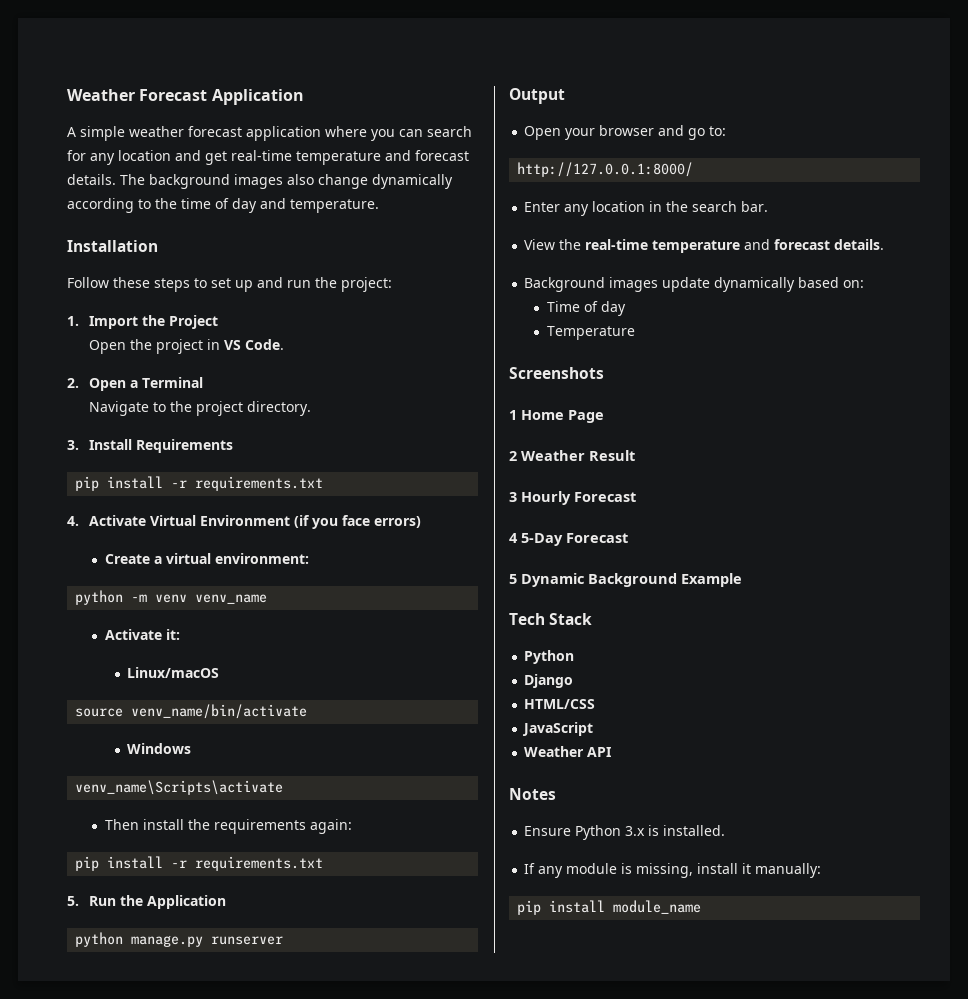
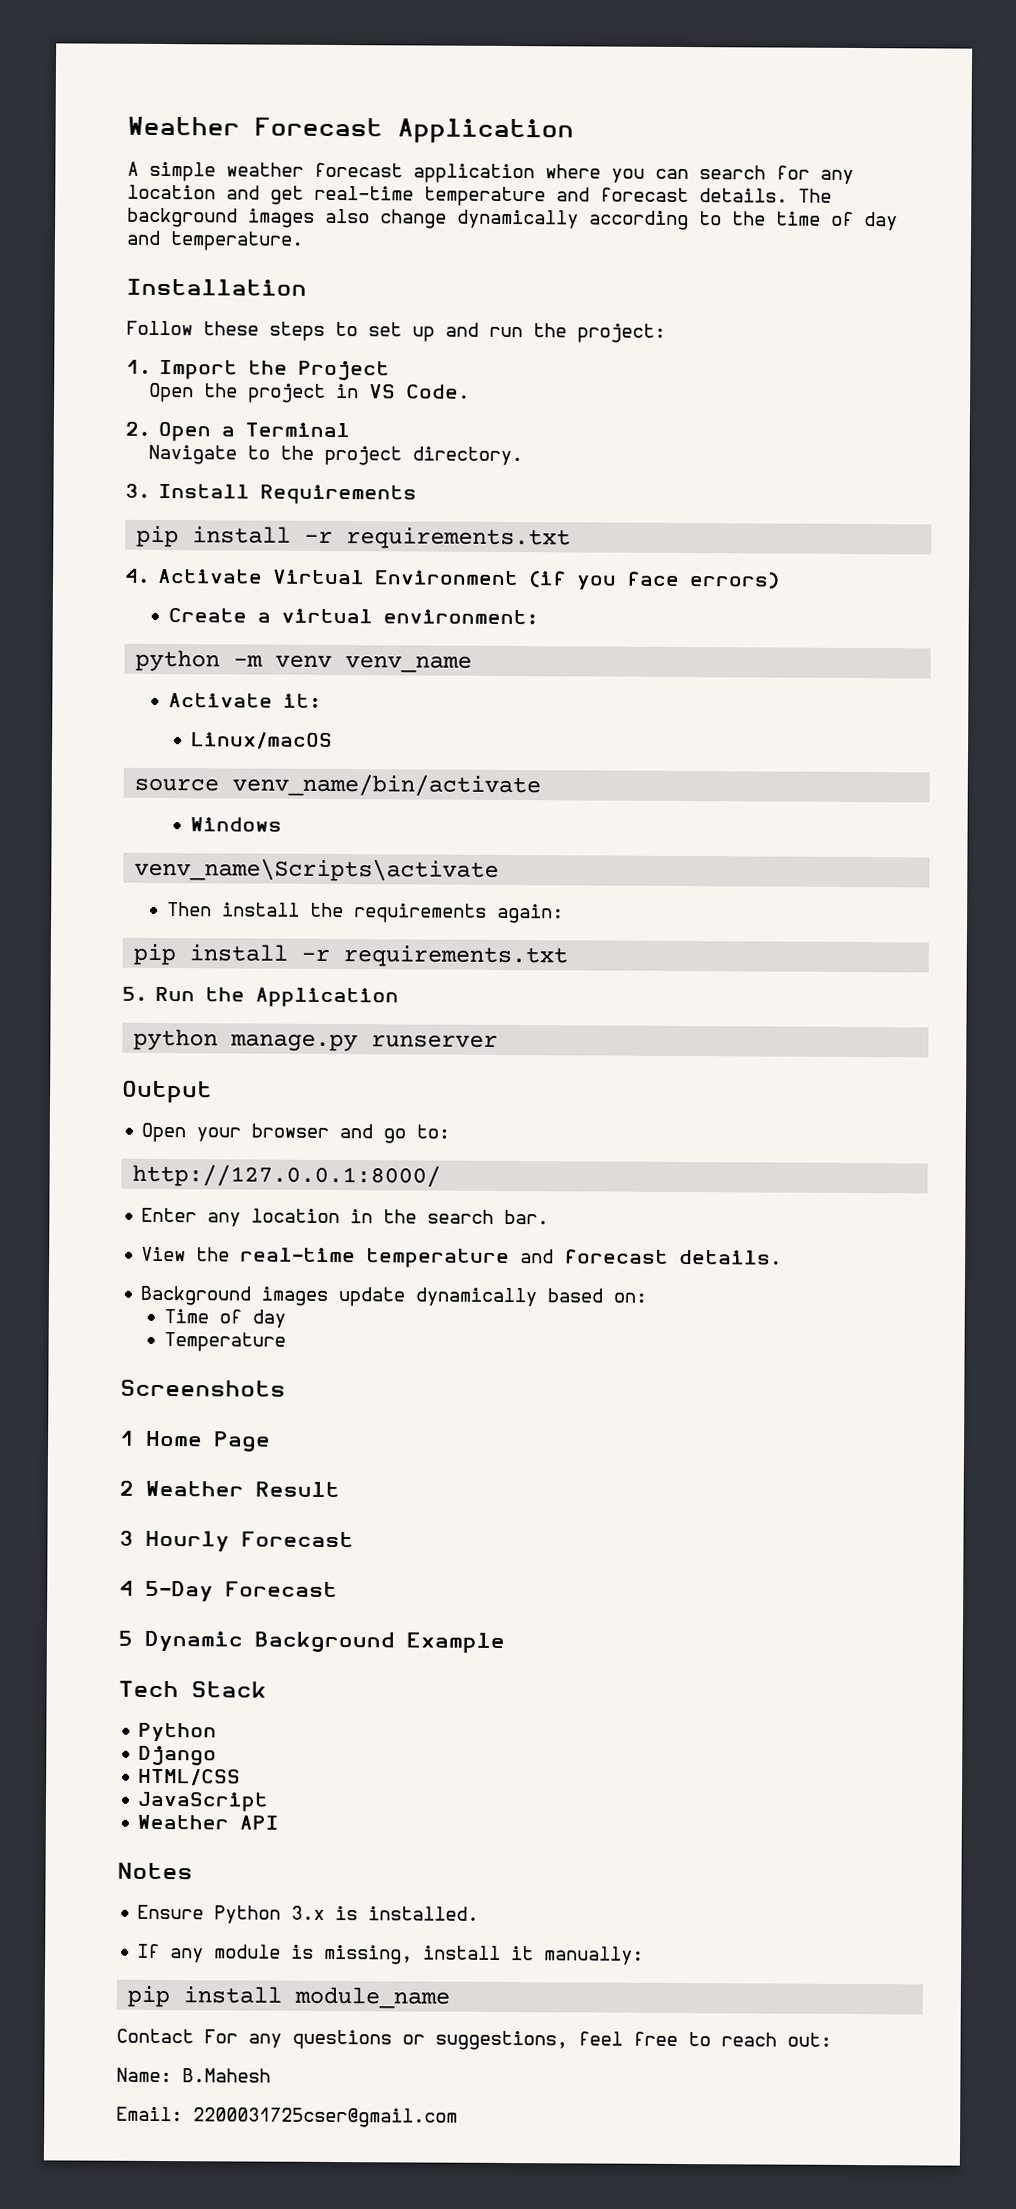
+ Contact For any questions or suggestions, feel free to reach out:
+ Name: B.Mahesh
+ Email: 2200031725cser@gmail.com

